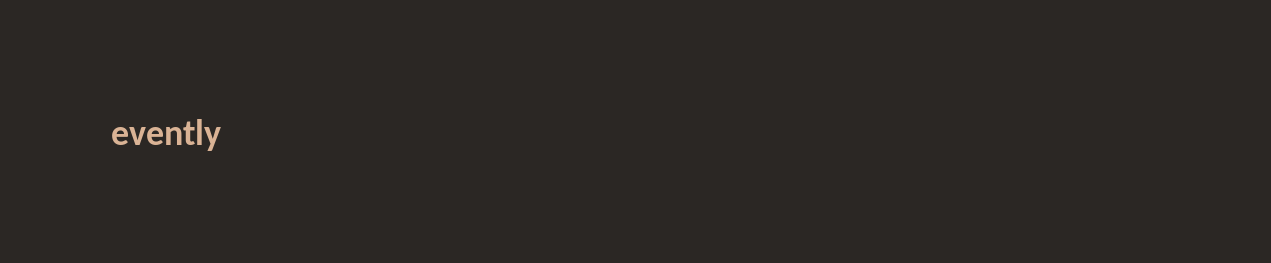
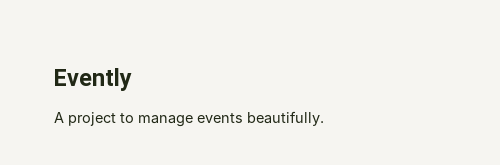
- evently
+ Evently
+ A project to manage events beautifully.

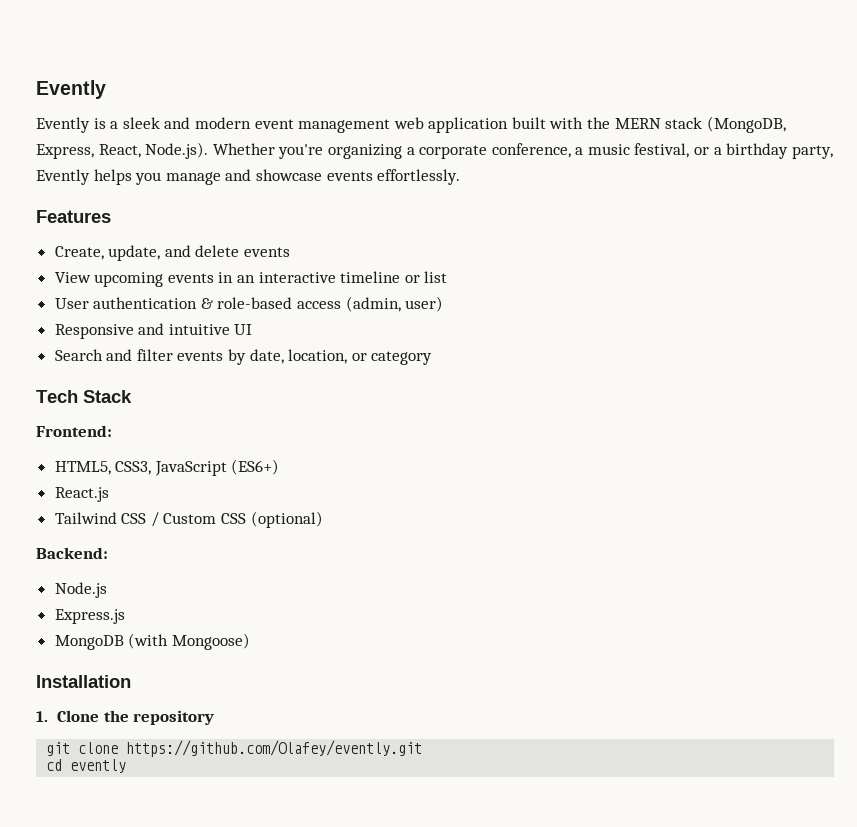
- A project to manage events beautifully.
+ Evently is a sleek and modern event management web application built with the MERN stack (MongoDB, Express, React, Node.js). Whether you're organizing a corporate conference, a music festival, or a birthday party, Evently helps you manage and showcase events effortlessly.
+ Features
+ Create, update, and delete events
+ View upcoming events in an interactive timeline or list
+ User authentication & role-based access (admin, user)
+ Responsive and intuitive UI
+ Search and filter events by date, location, or category
+ Tech Stack
+ Frontend:
+ HTML5, CSS3, JavaScript (ES6+)
+ React.js
+ Tailwind CSS / Custom CSS (optional)
+ Backend:
+ Node.js
+ Express.js
+ MongoDB (with Mongoose)
+ Installation
+ 1. Clone the repository
+ git clone https://github.com/Olafey/evently.git
+ cd evently

